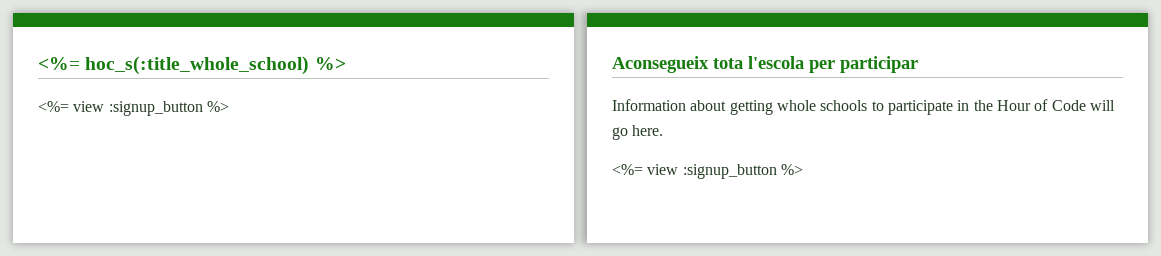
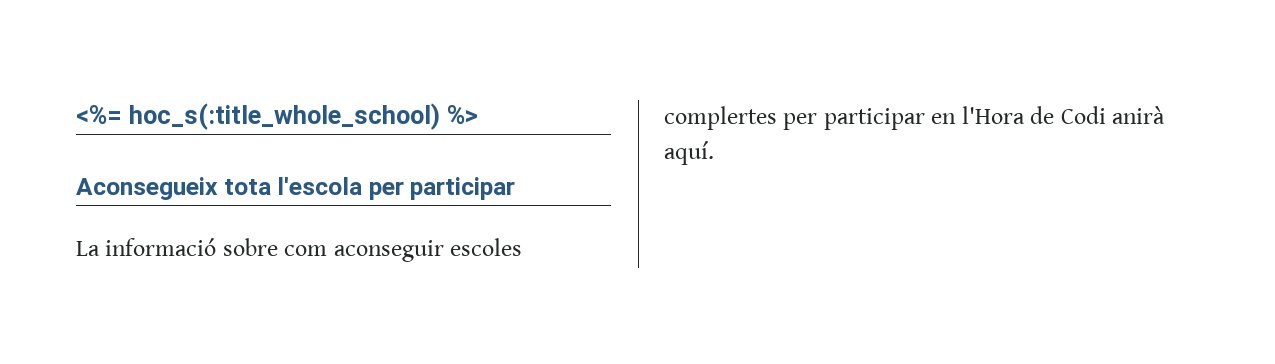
  <%= hoc_s(:title_whole_school) %>
- <%= view :signup_button %>
- Information about getting whole schools to participate in the Hour of Code will go here.
- <%= view :signup_button %>
+ La informació sobre com aconseguir escoles complertes per participar en l'Hora de Codi anirà aquí.

